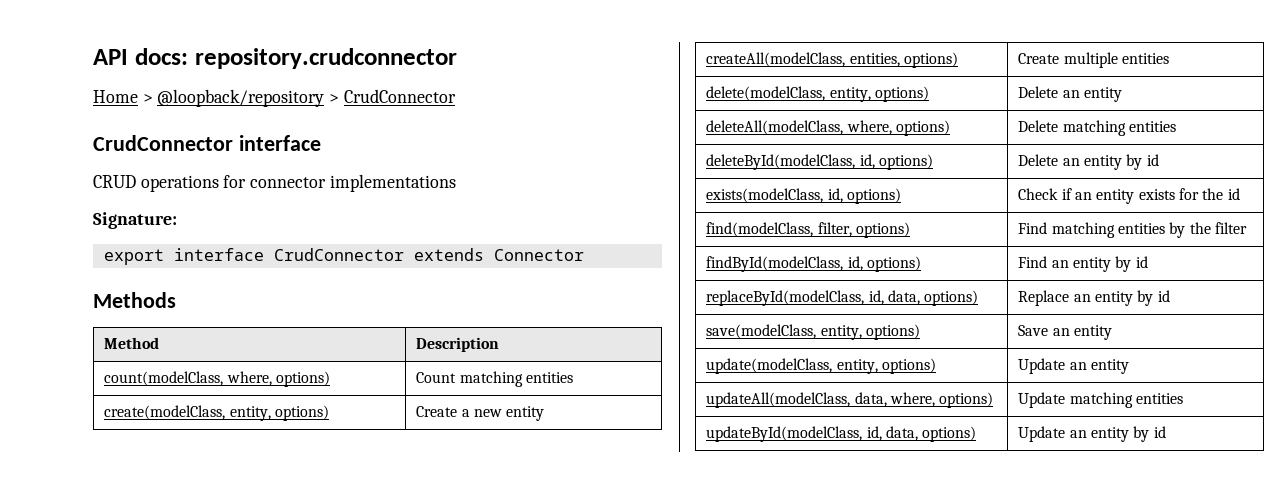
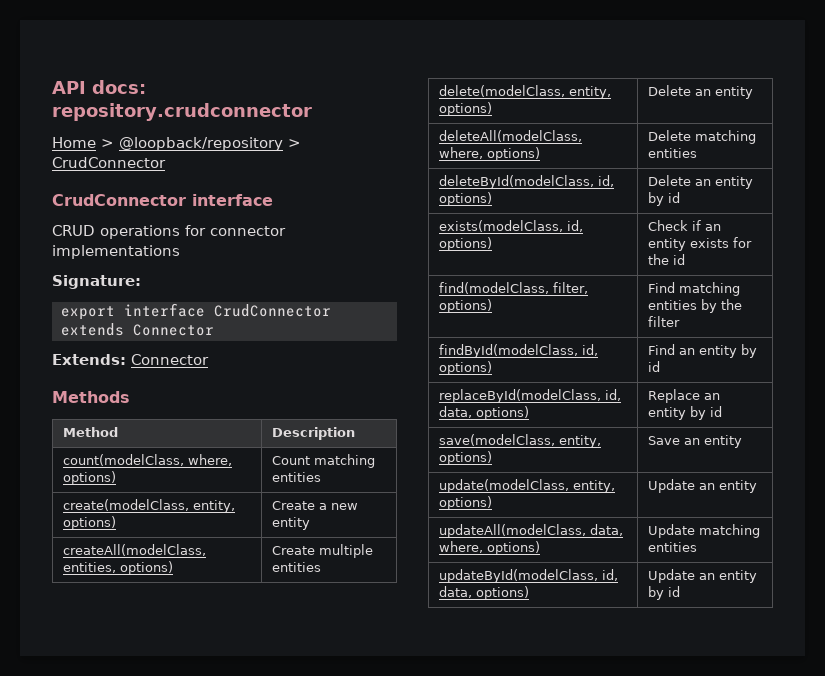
+ Extends: Connector

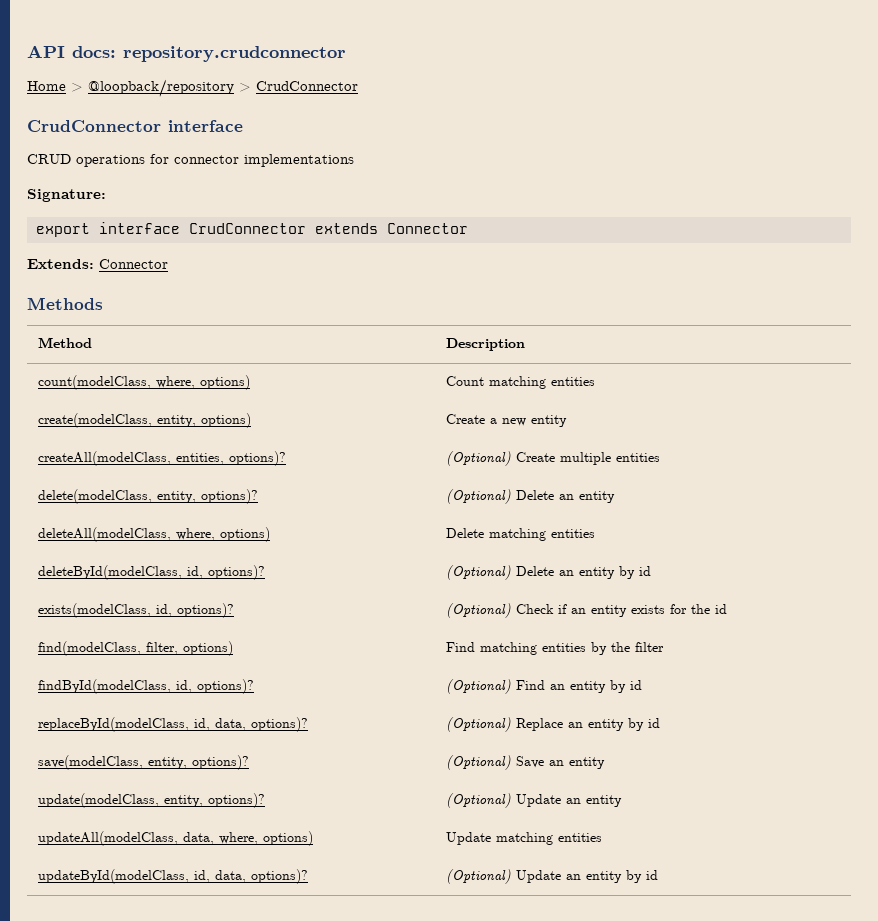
- createAll(modelClass, entities, options) | Create multiple entities
+ createAll(modelClass, entities, options)? | (Optional) Create multiple entities
- delete(modelClass, entity, options) | Delete an entity
+ delete(modelClass, entity, options)? | (Optional) Delete an entity
- deleteById(modelClass, id, options) | Delete an entity by id
+ deleteById(modelClass, id, options)? | (Optional) Delete an entity by id
- exists(modelClass, id, options) | Check if an entity exists for the id
+ exists(modelClass, id, options)? | (Optional) Check if an entity exists for the id
- findById(modelClass, id, options) | Find an entity by id
+ findById(modelClass, id, options)? | (Optional) Find an entity by id
- replaceById(modelClass, id, data, options) | Replace an entity by id
+ replaceById(modelClass, id, data, options)? | (Optional) Replace an entity by id
- save(modelClass, entity, options) | Save an entity
+ save(modelClass, entity, options)? | (Optional) Save an entity
- update(modelClass, entity, options) | Update an entity
+ update(modelClass, entity, options)? | (Optional) Update an entity
- updateById(modelClass, id, data, options) | Update an entity by id
+ updateById(modelClass, id, data, options)? | (Optional) Update an entity by id

